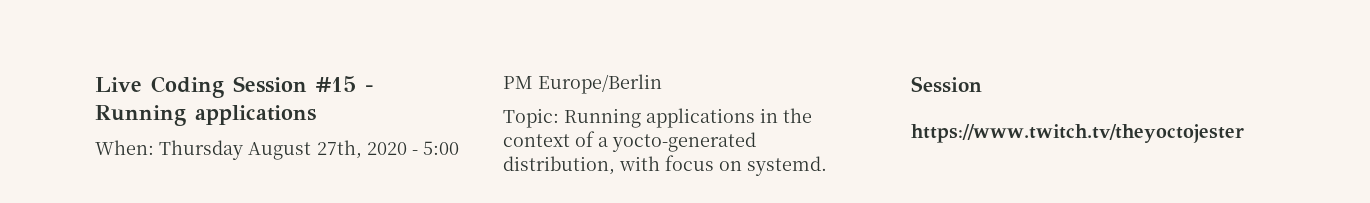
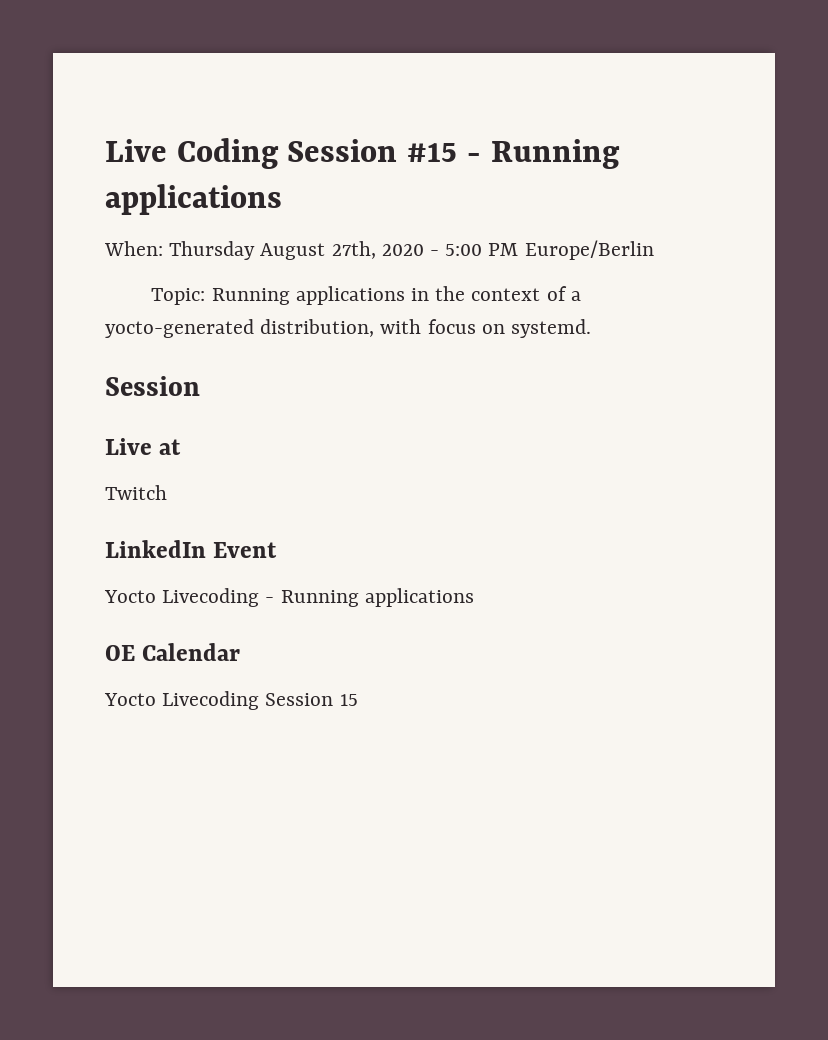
- https://www.twitch.tv/theyoctojester
+ Live at
+ Twitch
+ LinkedIn Event
+ Yocto Livecoding - Running applications
+ OE Calendar
+ Yocto Livecoding Session 15

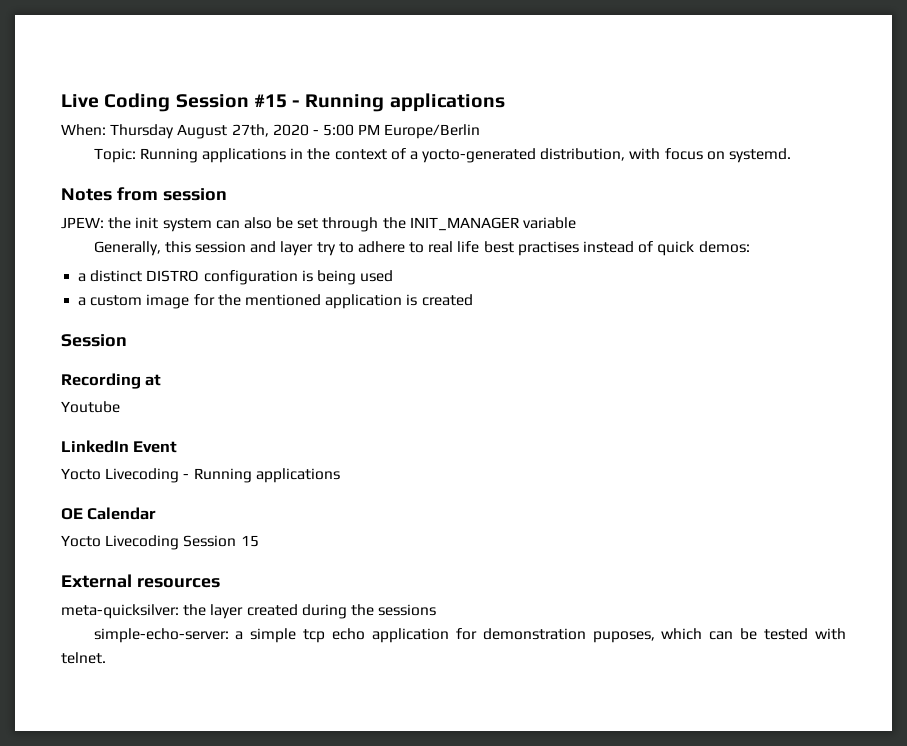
+ Notes from session
+ JPEW: the init system can also be set through the INIT_MANAGER variable
+ Generally, this session and layer try to adhere to real life best practises instead of quick demos:
+ a distinct DISTRO configuration is being used
+ a custom image for the mentioned application is created
- Live at
+ Recording at
- Twitch
+ Youtube
+ External resources
+ meta-quicksilver: the layer created during the sessions
+ simple-echo-server: a simple tcp echo application for demonstration puposes, which can be tested with telnet.

